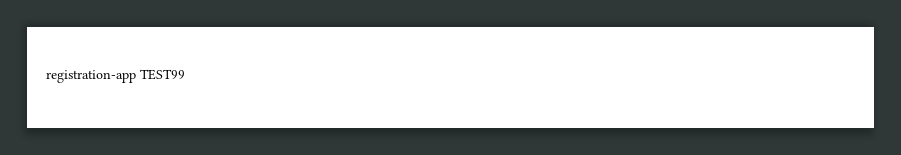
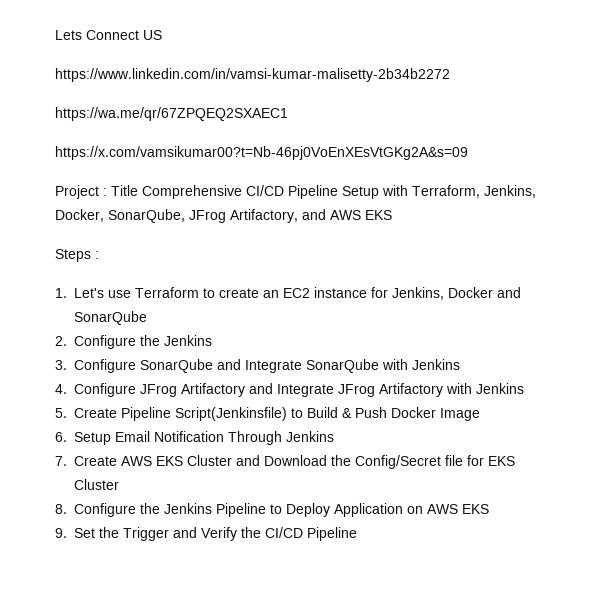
- registration-app TEST99
+ Lets Connect US
+ https://www.linkedin.com/in/vamsi-kumar-malisetty-2b34b2272
+ https://wa.me/qr/67ZPQEQ2SXAEC1
+ https://x.com/vamsikumar00?t=Nb-46pj0VoEnXEsVtGKg2A&s=09
+ Project : Title Comprehensive CI/CD Pipeline Setup with Terraform, Jenkins, Docker, SonarQube, JFrog Artifactory, and AWS EKS
+ Steps :
+ 1. Let's use Terraform to create an EC2 instance for Jenkins, Docker and SonarQube
+ 2. Configure the Jenkins
+ 3. Configure SonarQube and Integrate SonarQube with Jenkins
+ 4. Configure JFrog Artifactory and Integrate JFrog Artifactory with Jenkins
+ 5. Create Pipeline Script(Jenkinsfile) to Build & Push Docker Image
+ 6. Setup Email Notification Through Jenkins
+ 7. Create AWS EKS Cluster and Download the Config/Secret file for EKS Cluster
+ 8. Configure the Jenkins Pipeline to Deploy Application on AWS EKS
+ 9. Set the Trigger and Verify the CI/CD Pipeline

